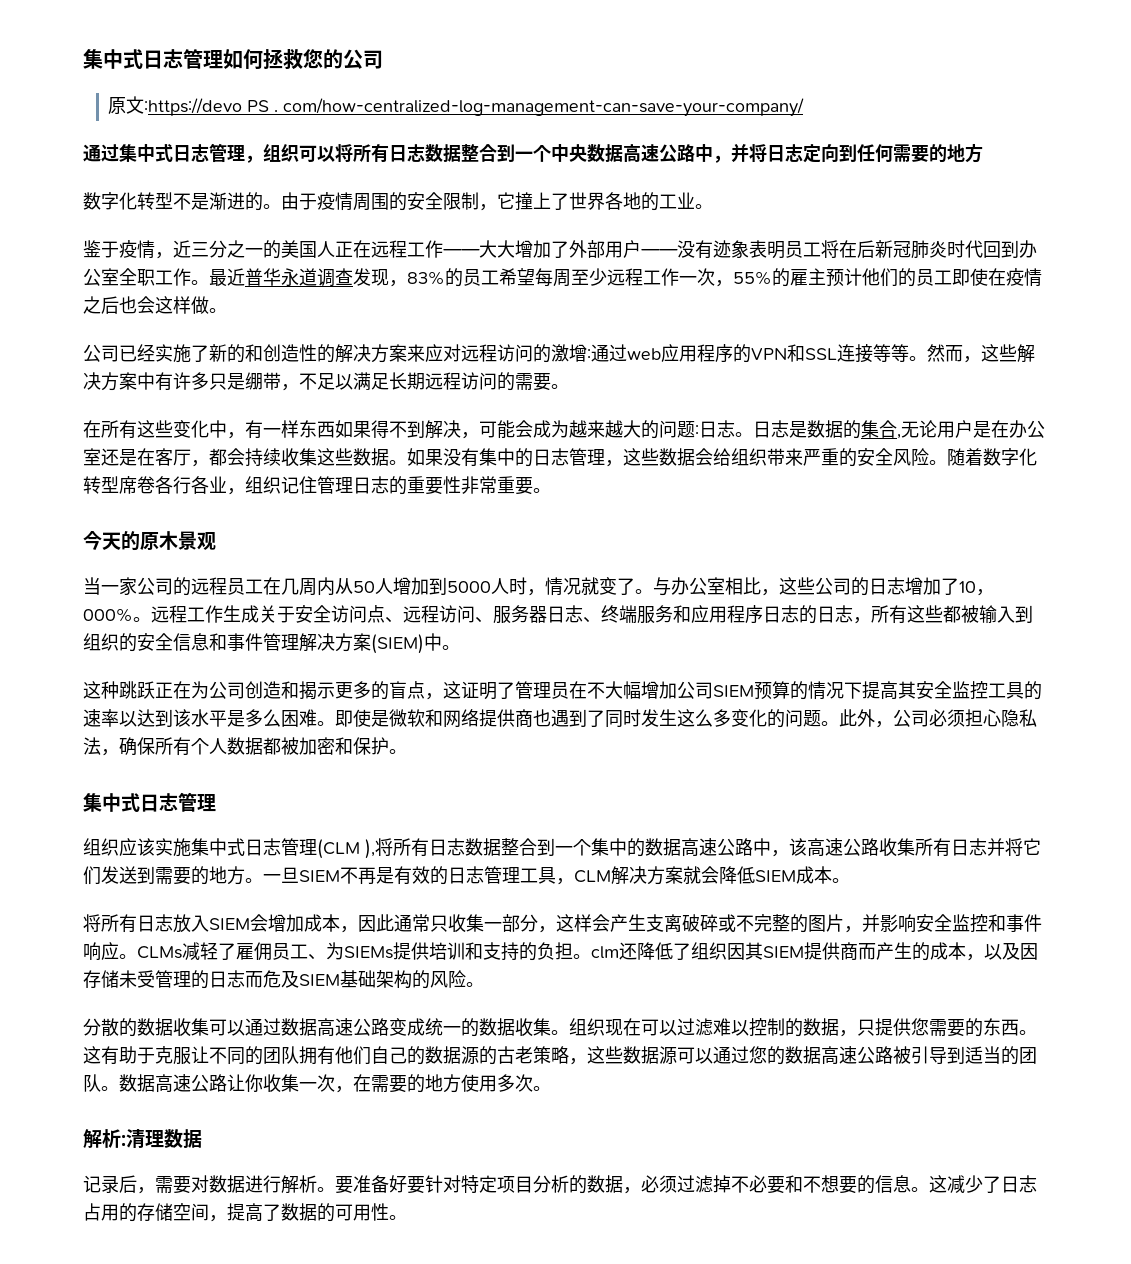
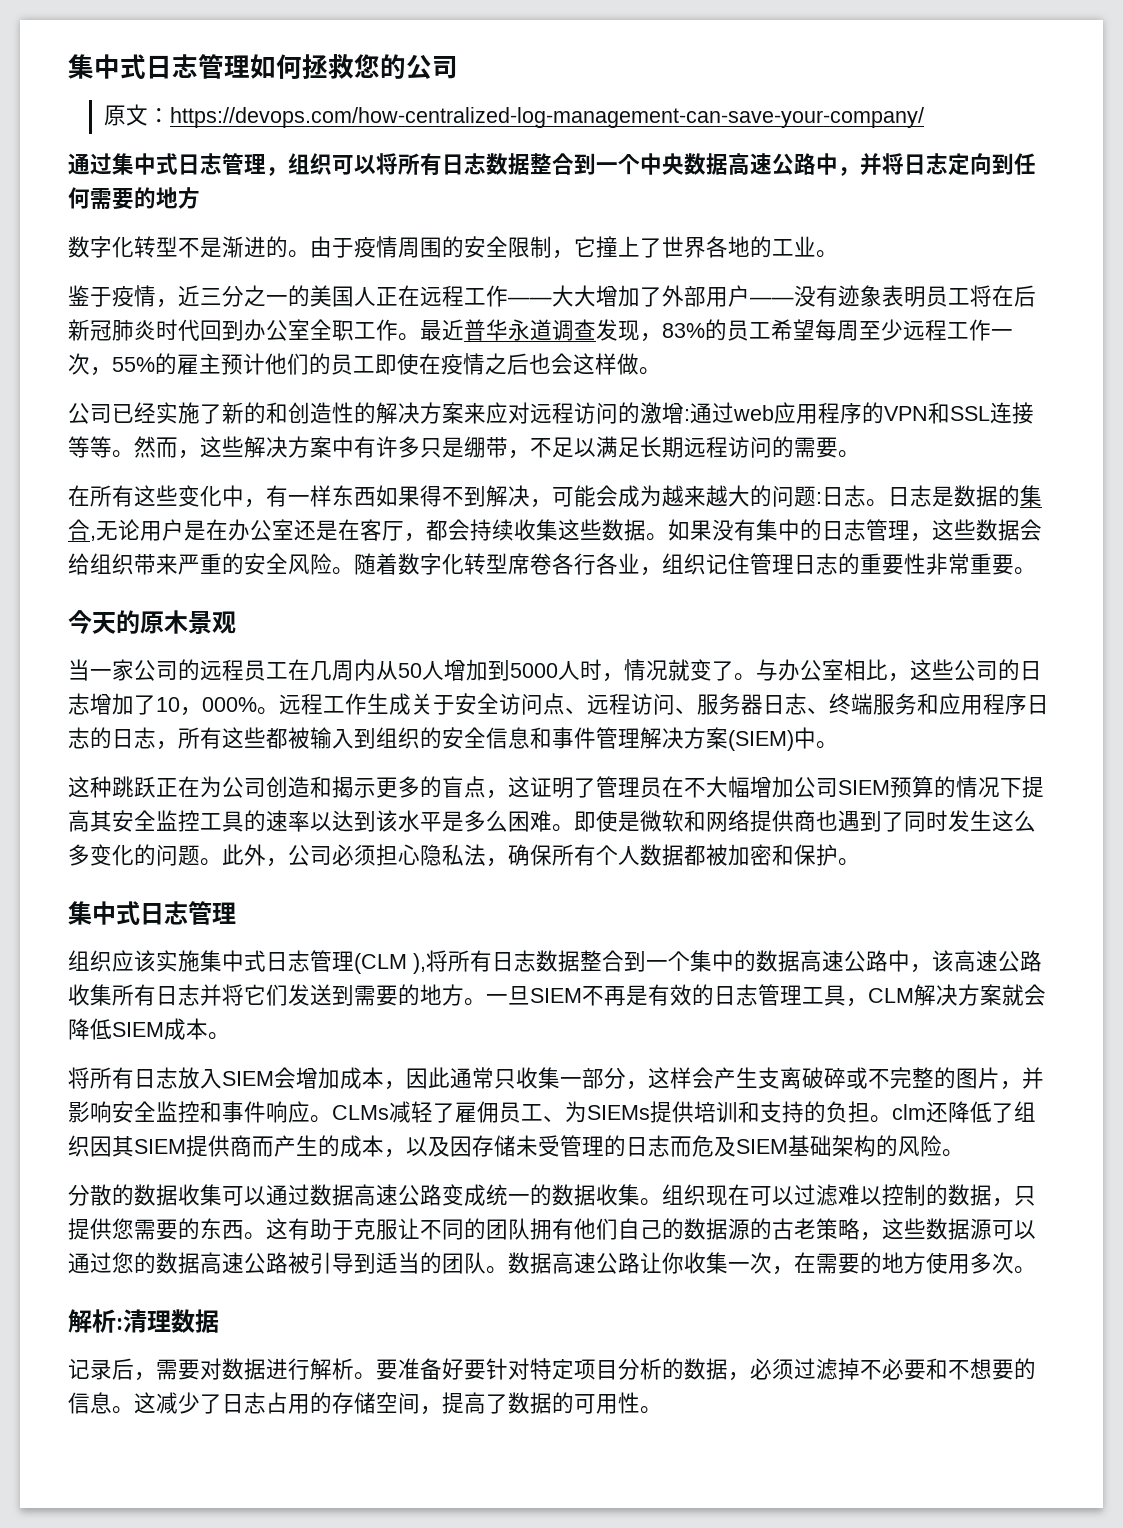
- 原文:https://devo PS . com/how-centralized-log-management-can-save-your-company/
+ 原文：https://devops.com/how-centralized-log-management-can-save-your-company/

